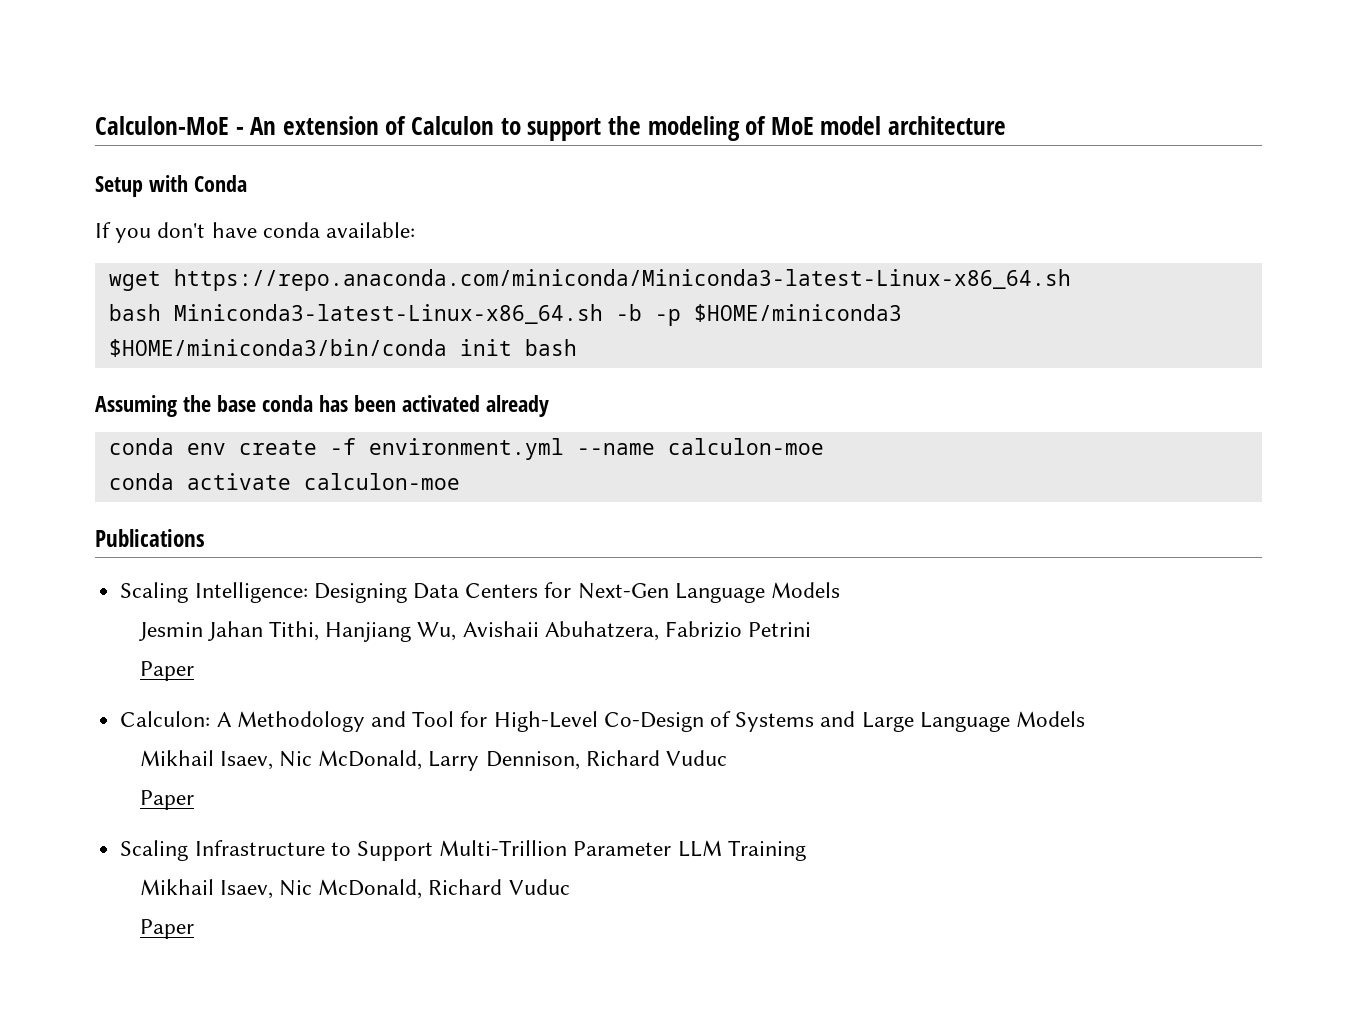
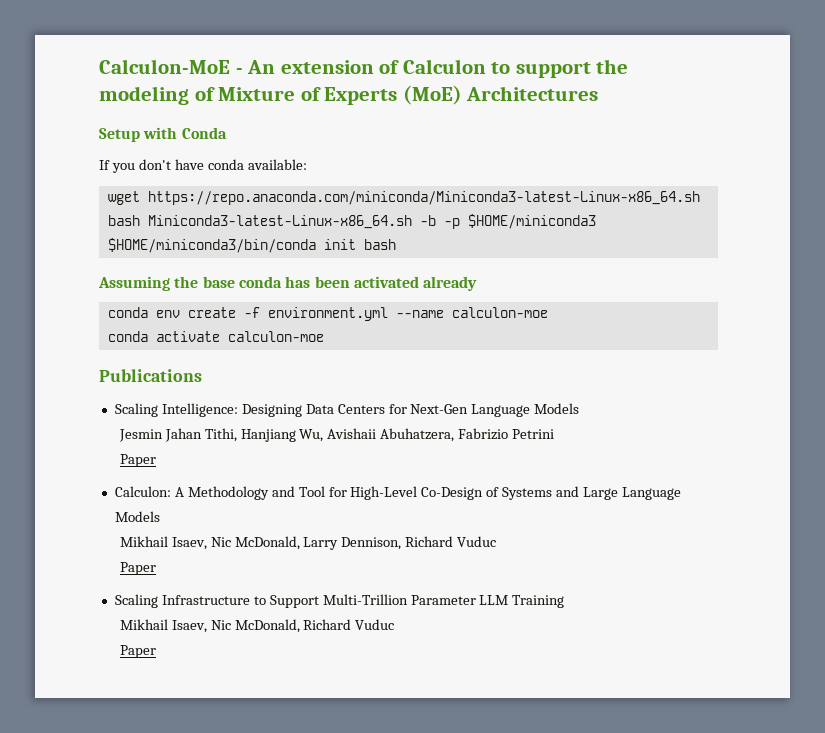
- Calculon-MoE - An extension of Calculon to support the modeling of MoE model architecture
+ Calculon-MoE - An extension of Calculon to support the modeling of Mixture of Experts (MoE) Architectures

